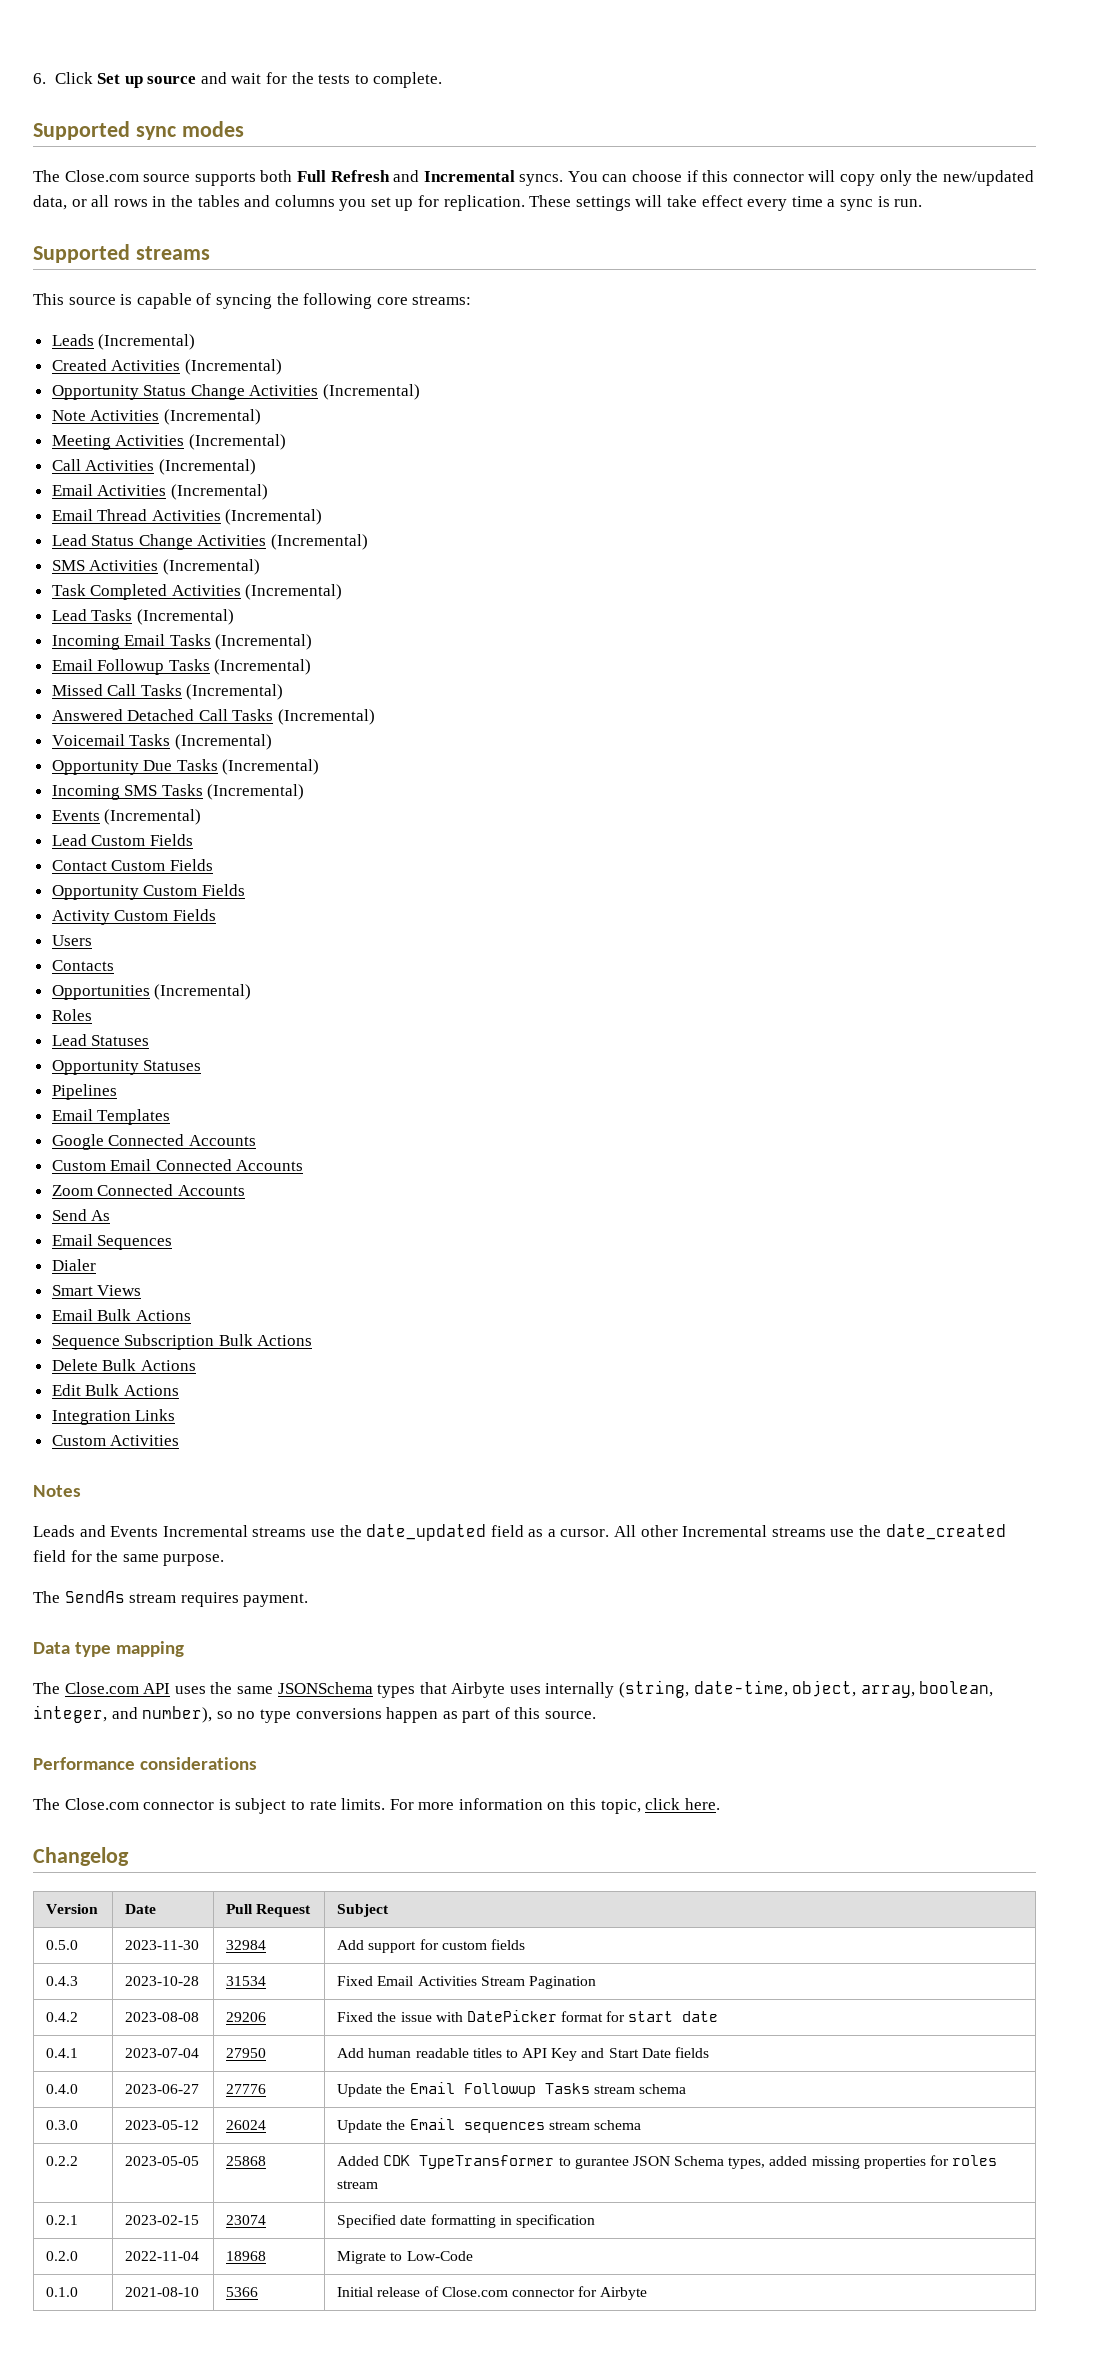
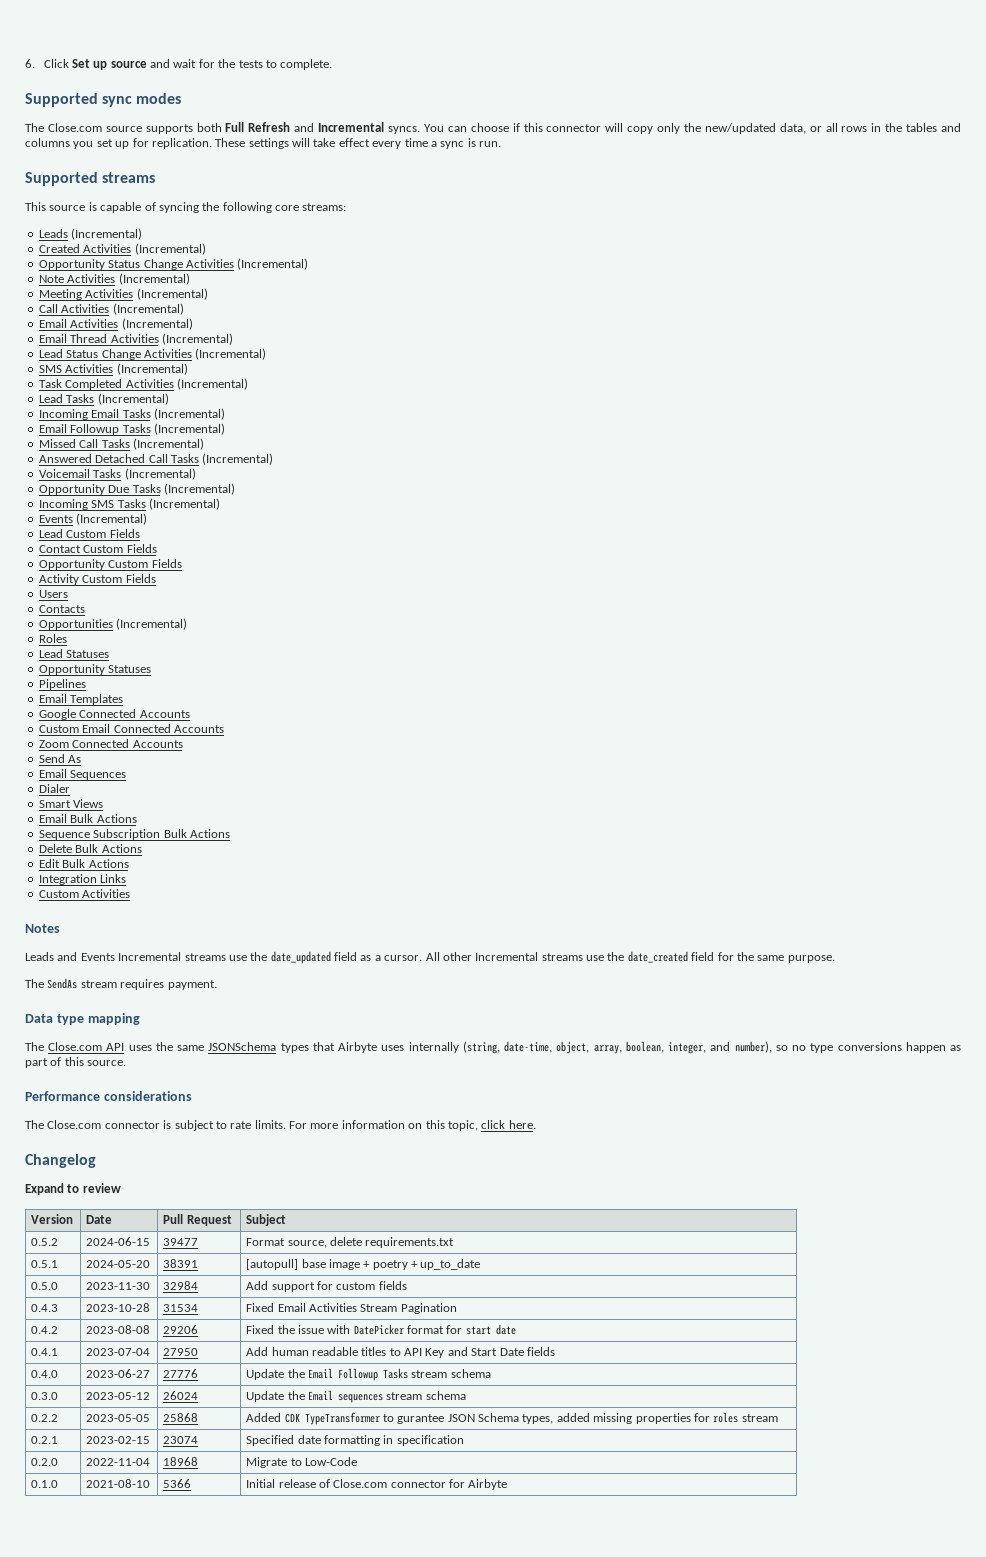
+ Expand to review
+ 0.5.2 | 2024-06-15 | 39477 | Format source, delete requirements.txt
+ 0.5.1 | 2024-05-20 | 38391 | [autopull] base image + poetry + up_to_date

